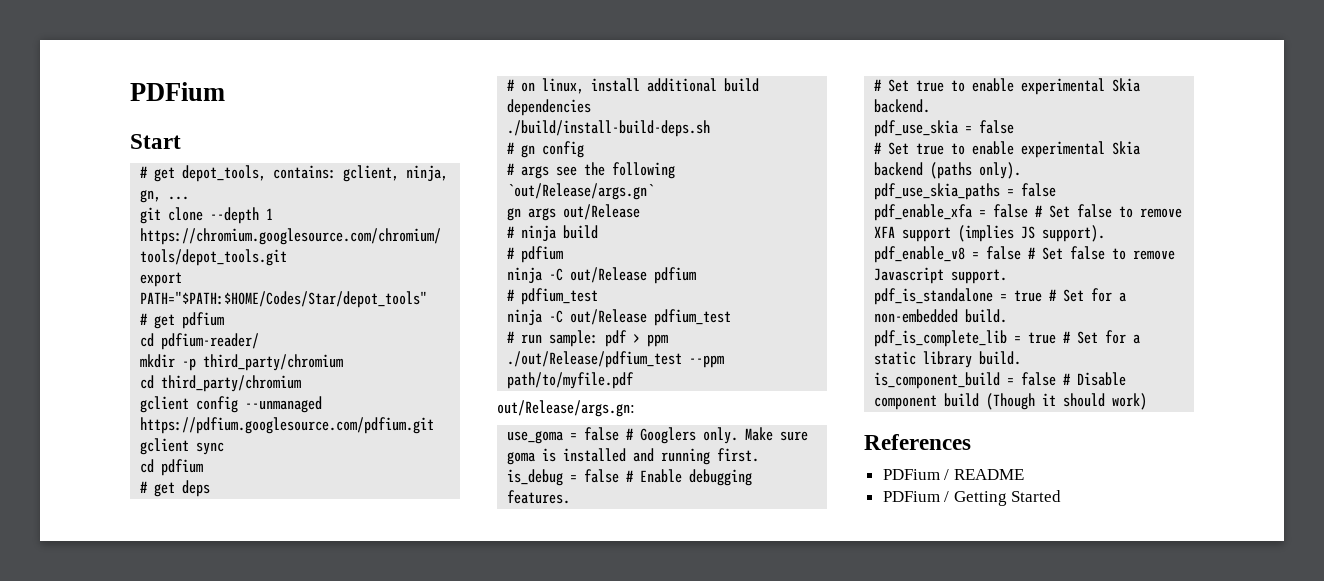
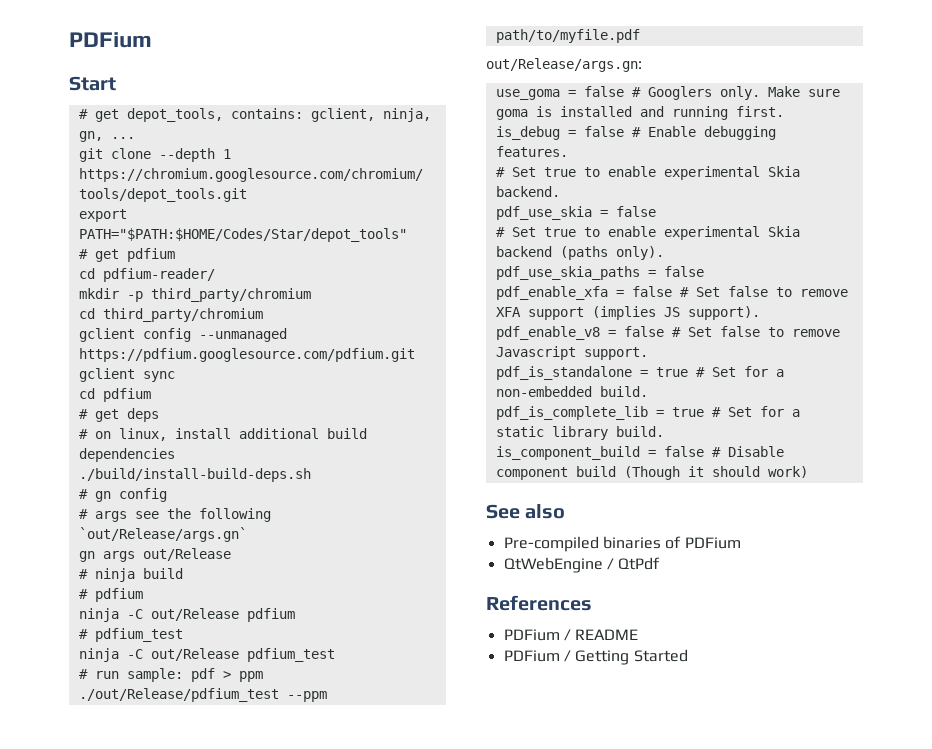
+ See also
+ Pre-compiled binaries of PDFium
+ QtWebEngine / QtPdf

